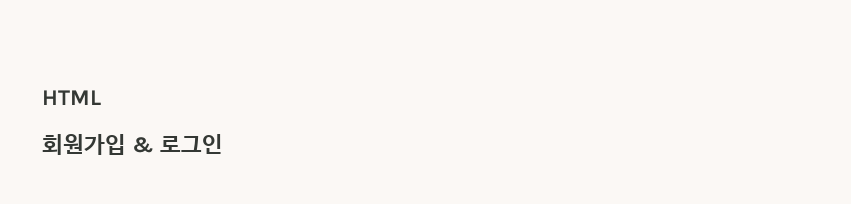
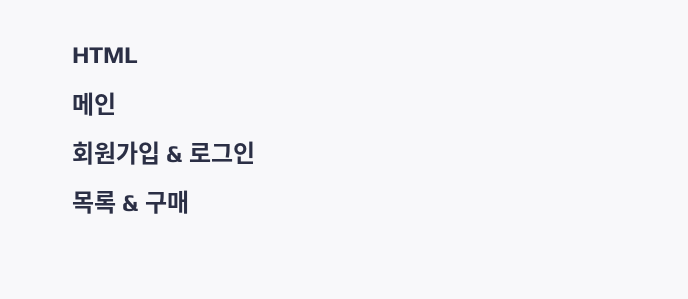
+ 메인
+ 목록 & 구매

